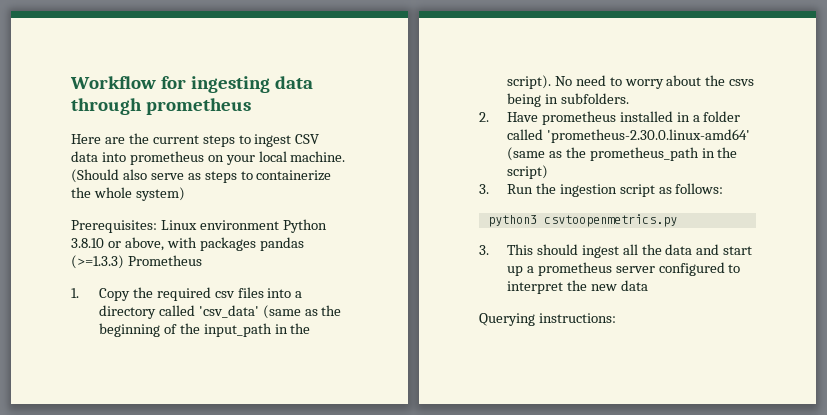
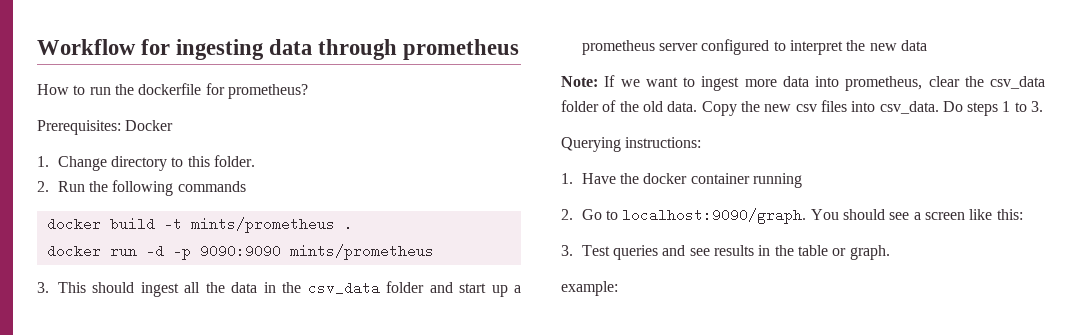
- Here are the current steps to ingest CSV data into prometheus on your local machine. (Should also serve as steps to containerize the whole system)
- Prerequisites: Linux environment Python 3.8.10 or above, with packages pandas (>=1.3.3) Prometheus
- 1. Copy the required csv files into a directory called 'csv_data' (same as the beginning of the input_path in the script). No need to worry about the csvs being in subfolders.
- 2. Have prometheus installed in a folder called 'prometheus-2.30.0.linux-amd64' (same as the prometheus_path in the script)
- 3. Run the ingestion script as follows:
- python3 csvtoopenmetrics.py
+ How to run the dockerfile for prometheus?
+ Prerequisites: Docker
+ 1. Change directory to this folder.
+ 2. Run the following commands
+ docker build -t mints/prometheus .
+ docker run -d -p 9090:9090 mints/prometheus
- 3. This should ingest all the data and start up a prometheus server configured to interpret the new data
+ 3. This should ingest all the data in the csv_data folder and start up a prometheus server configured to interpret the new data
+ Note: If we want to ingest more data into prometheus, clear the csv_data folder of the old data. Copy the new csv files into csv_data. Do steps 1 to 3.
  Querying instructions:
+ 1. Have the docker container running
+ 2. Go to localhost:9090/graph. You should see a screen like this:
+ 3. Test queries and see results in the table or graph.
+ example:

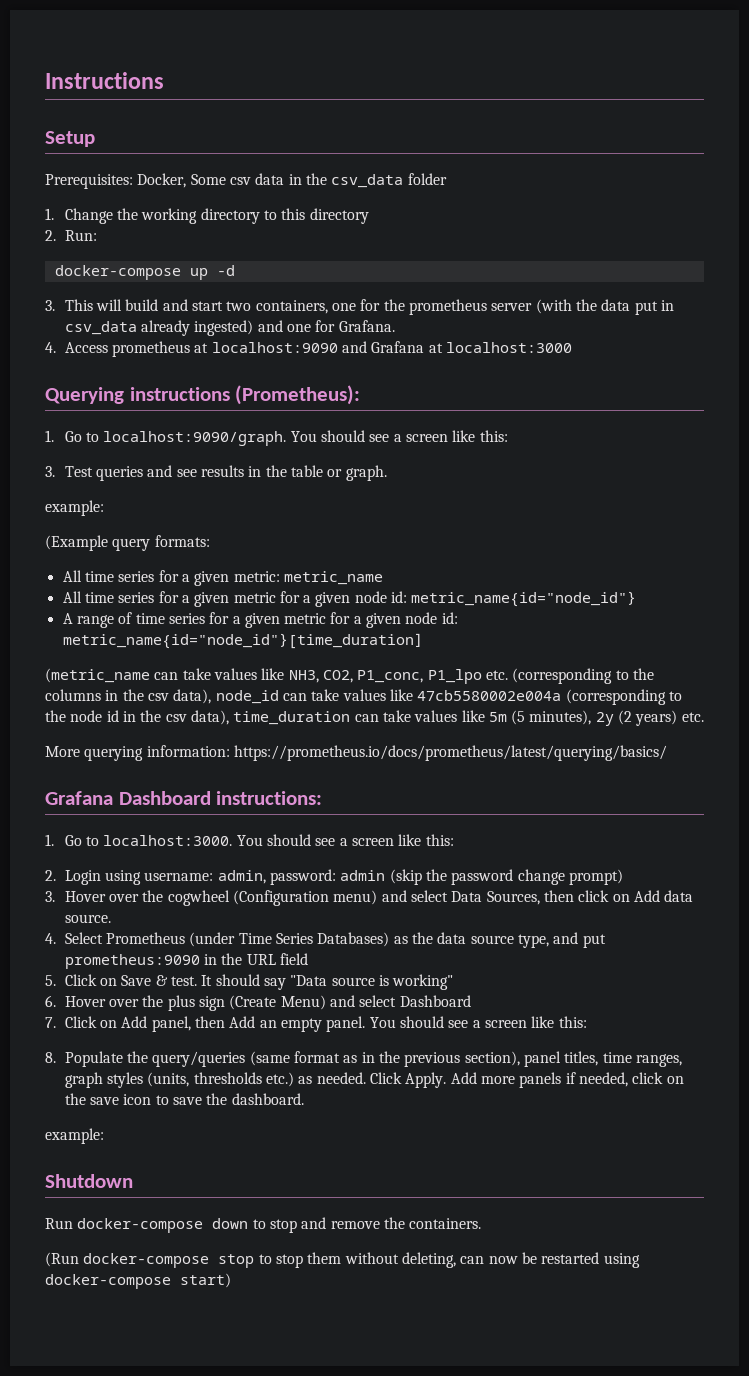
- Workflow for ingesting data through prometheus
- How to run the dockerfile for prometheus?
- Prerequisites: Docker
- 1. Change directory to this folder.
- 2. Run the following commands
- docker build -t mints/prometheus .
- docker run -d -p 9090:9090 mints/prometheus
- 3. This should ingest all the data in the csv_data folder and start up a prometheus server configured to interpret the new data
- Note: If we want to ingest more data into prometheus, clear the csv_data folder of the old data. Copy the new csv files into csv_data. Do steps 1 to 3.
- Querying instructions:
- 1. Have the docker container running
- 2. Go to localhost:9090/graph.
+ Instructions
+ Setup
+ Prerequisites: Docker, Some csv data in the csv_data folder
+ 1. Change the working directory to this directory
+ 2. Run:
+ docker-compose up -d
+ 3. This will build and start two containers, one for the prometheus server (with the data put in csv_data already ingested) and one for Grafana.
+ 4. Access prometheus at localhost:9090 and Grafana at localhost:3000
+ Querying instructions (Prometheus):
+ 1. Go to localhost:9090/graph.
+ (Example query formats:
+ All time series for a given metric: metric_name
+ All time series for a given metric for a given node id: metric_name{id="node_id"}
+ A range of time series for a given metric for a given node id: metric_name{id="node_id"}[time_duration]
+ (metric_name can take values like NH3, CO2, P1_conc, P1_lpo etc. (corresponding to the columns in the csv data), node_id can take values like 47cb5580002e004a (corresponding to the node id in the csv data), time_duration can take values like 5m (5 minutes), 2y (2 years) etc.
+ More querying information: https://prometheus.io/docs/prometheus/latest/querying/basics/
+ Grafana Dashboard instructions:
+ 1. Go to localhost:3000. You should see a screen like this:
+ 2. Login using username: admin, password: admin (skip the password change prompt)
+ 3. Hover over the cogwheel (Configuration menu) and select Data Sources, then click on Add data source.
+ 4. Select Prometheus (under Time Series Databases) as the data source type, and put prometheus:9090 in the URL field
+ 5. Click on Save & test. It should say "Data source is working"
+ 6. Hover over the plus sign (Create Menu) and select Dashboard
+ 7. Click on Add panel, then Add an empty panel. You should see a screen like this:
+ 8. Populate the query/queries (same format as in the previous section), panel titles, time ranges, graph styles (units, thresholds etc.) as needed. Click Apply. Add more panels if needed, click on the save icon to save the dashboard.
+ example:
+ Shutdown
+ Run docker-compose down to stop and remove the containers.
+ (Run docker-compose stop to stop them without deleting, can now be restarted using docker-compose start)

